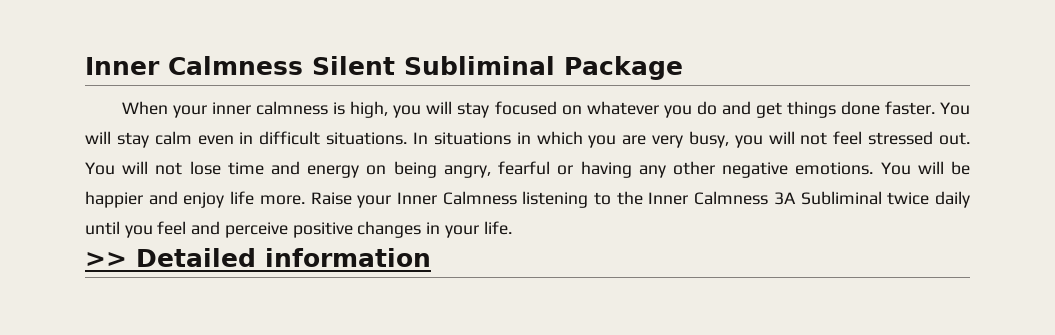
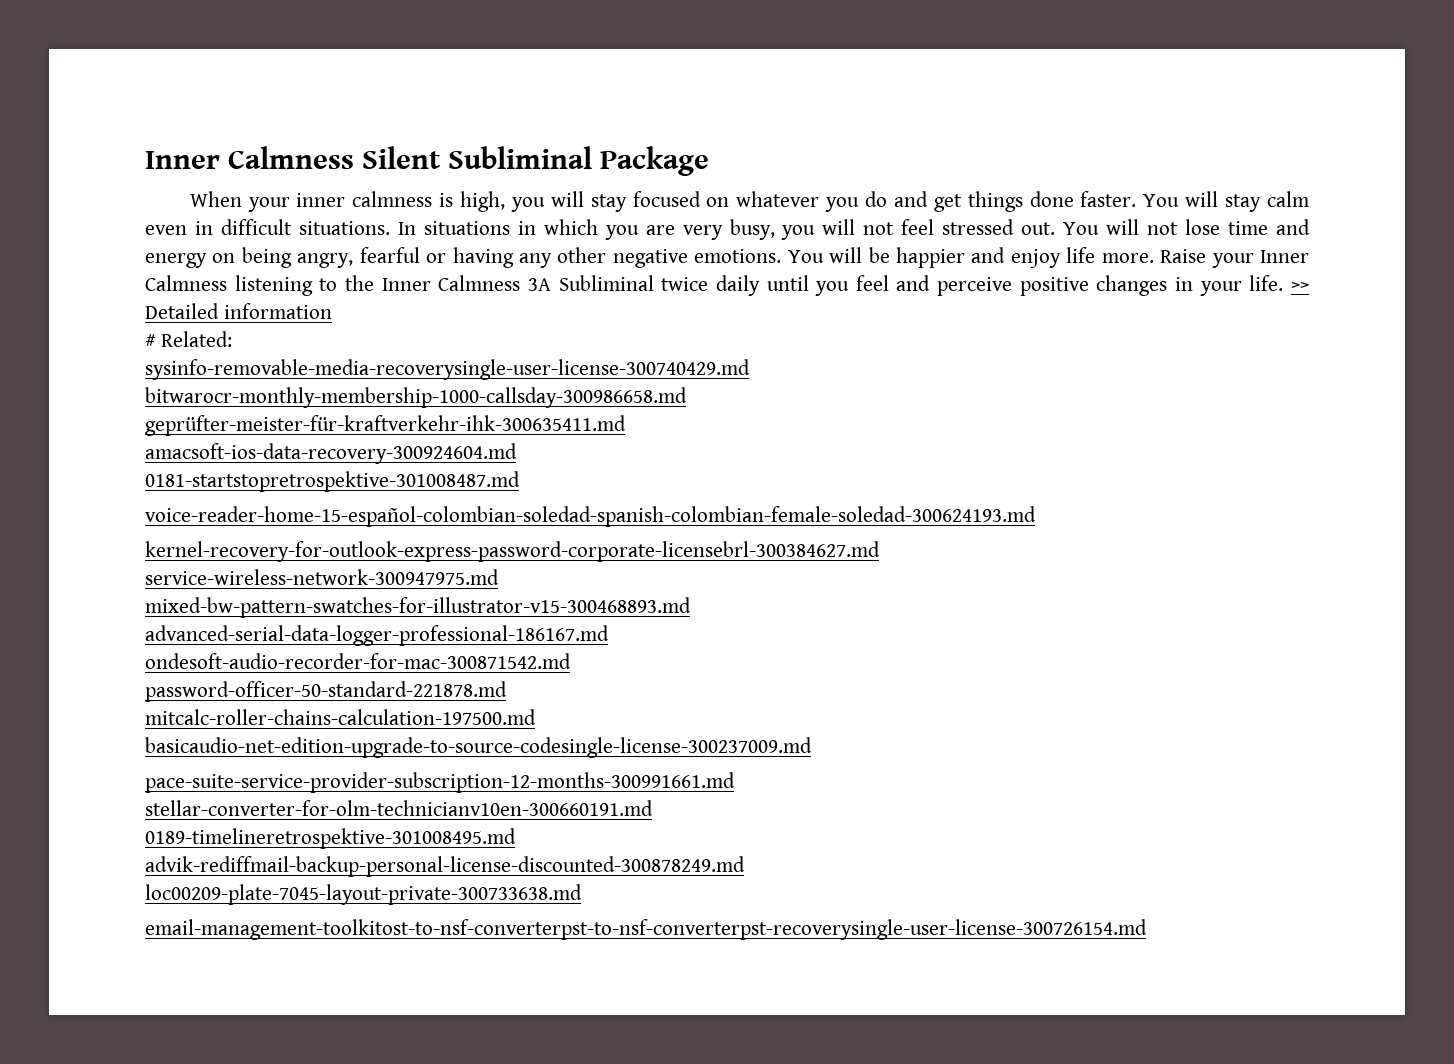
- Raise your Inner Calmness listening to the Inner Calmness 3A Subliminal twice daily until you feel and perceive positive changes in your life.
- >> Detailed information
+ Raise your Inner Calmness listening to the Inner Calmness 3A Subliminal twice daily until you feel and perceive positive changes in your life. >> Detailed information
+ # Related:
+ sysinfo-removable-media-recoverysingle-user-license-300740429.md
+ bitwarocr-monthly-membership-1000-callsday-300986658.md
+ geprüfter-meister-für-kraftverkehr-ihk-300635411.md
+ amacsoft-ios-data-recovery-300924604.md
+ 0181-startstopretrospektive-301008487.md
+ voice-reader-home-15-español-colombian-soledad-spanish-colombian-female-soledad-300624193.md
+ kernel-recovery-for-outlook-express-password-corporate-licensebrl-300384627.md
+ service-wireless-network-300947975.md
+ mixed-bw-pattern-swatches-for-illustrator-v15-300468893.md
+ advanced-serial-data-logger-professional-186167.md
+ ondesoft-audio-recorder-for-mac-300871542.md
+ password-officer-50-standard-221878.md
+ mitcalc-roller-chains-calculation-197500.md
+ basicaudio-net-edition-upgrade-to-source-codesingle-license-300237009.md
+ pace-suite-service-provider-subscription-12-months-300991661.md
+ stellar-converter-for-olm-technicianv10en-300660191.md
+ 0189-timelineretrospektive-301008495.md
+ advik-rediffmail-backup-personal-license-discounted-300878249.md
+ loc00209-plate-7045-layout-private-300733638.md
+ email-management-toolkitost-to-nsf-converterpst-to-nsf-converterpst-recoverysingle-user-license-300726154.md

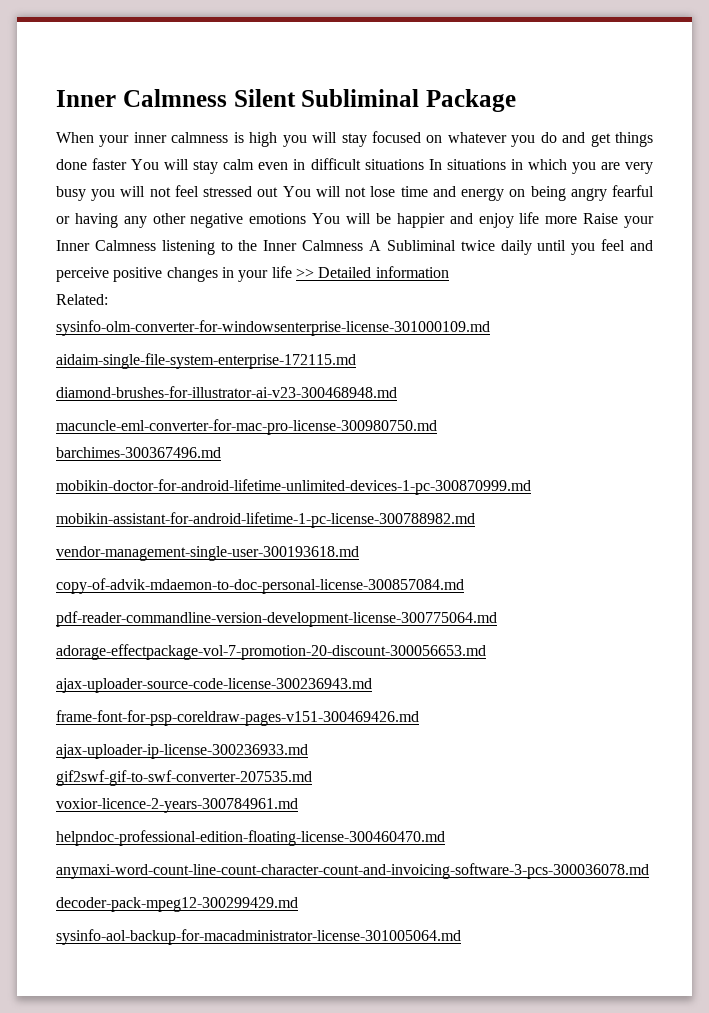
- When your inner calmness is high, you will stay focused on whatever you do and get things done faster. You will stay calm even in difficult situations. In situations in which you are very busy, you will not feel stressed out. You will not lose time and energy on being angry, fearful or having any other negative emotions. You will be happier and enjoy life more. Raise your Inner Calmness listening to the Inner Calmness 3A Subliminal twice daily until you feel and perceive positive changes in your life. >> Detailed information
+ When your inner calmness is high you will stay focused on whatever you do and get things done faster You will stay calm even in difficult situations In situations in which you are very busy you will not feel stressed out You will not lose time and energy on being angry fearful or having any other negative emotions You will be happier and enjoy life more Raise your Inner Calmness listening to the Inner Calmness A Subliminal twice daily until you feel and perceive positive changes in your life >> Detailed information
- # Related:
+ Related:
- sysinfo-removable-media-recoverysingle-user-license-300740429.md
- bitwarocr-monthly-membership-1000-callsday-300986658.md
- geprüfter-meister-für-kraftverkehr-ihk-300635411.md
- amacsoft-ios-data-recovery-300924604.md
- 0181-startstopretrospektive-301008487.md
- voice-reader-home-15-español-colombian-soledad-spanish-colombian-female-soledad-300624193.md
- kernel-recovery-for-outlook-express-password-corporate-licensebrl-300384627.md
- service-wireless-network-300947975.md
- mixed-bw-pattern-swatches-for-illustrator-v15-300468893.md
- advanced-serial-data-logger-professional-186167.md
- ondesoft-audio-recorder-for-mac-300871542.md
- password-officer-50-standard-221878.md
- mitcalc-roller-chains-calculation-197500.md
- basicaudio-net-edition-upgrade-to-source-codesingle-license-300237009.md
- pace-suite-service-provider-subscription-12-months-300991661.md
- stellar-converter-for-olm-technicianv10en-300660191.md
- 0189-timelineretrospektive-301008495.md
- advik-rediffmail-backup-personal-license-discounted-300878249.md
- loc00209-plate-7045-layout-private-300733638.md
- email-management-toolkitost-to-nsf-converterpst-to-nsf-converterpst-recoverysingle-user-license-300726154.md
+ sysinfo-olm-converter-for-windowsenterprise-license-301000109.md
+ aidaim-single-file-system-enterprise-172115.md
+ diamond-brushes-for-illustrator-ai-v23-300468948.md
+ macuncle-eml-converter-for-mac-pro-license-300980750.md
+ barchimes-300367496.md
+ mobikin-doctor-for-android-lifetime-unlimited-devices-1-pc-300870999.md
+ mobikin-assistant-for-android-lifetime-1-pc-license-300788982.md
+ vendor-management-single-user-300193618.md
+ copy-of-advik-mdaemon-to-doc-personal-license-300857084.md
+ pdf-reader-commandline-version-development-license-300775064.md
+ adorage-effectpackage-vol-7-promotion-20-discount-300056653.md
+ ajax-uploader-source-code-license-300236943.md
+ frame-font-for-psp-coreldraw-pages-v151-300469426.md
+ ajax-uploader-ip-license-300236933.md
+ gif2swf-gif-to-swf-converter-207535.md
+ voxior-licence-2-years-300784961.md
+ helpndoc-professional-edition-floating-license-300460470.md
+ anymaxi-word-count-line-count-character-count-and-invoicing-software-3-pcs-300036078.md
+ decoder-pack-mpeg12-300299429.md
+ sysinfo-aol-backup-for-macadministrator-license-301005064.md

